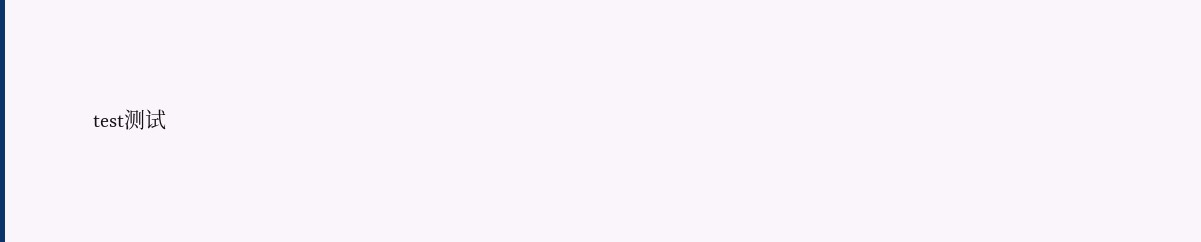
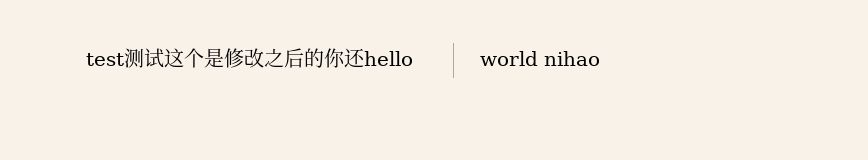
- test测试
+ test测试这个是修改之后的你还hello world nihao

